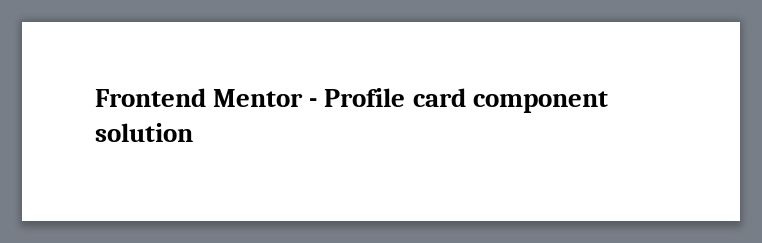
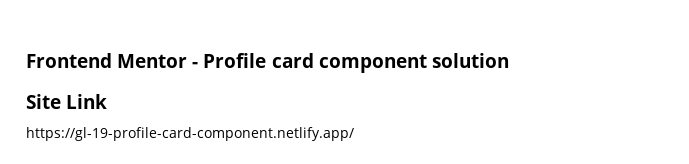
+ Site Link
+ https://gl-19-profile-card-component.netlify.app/

